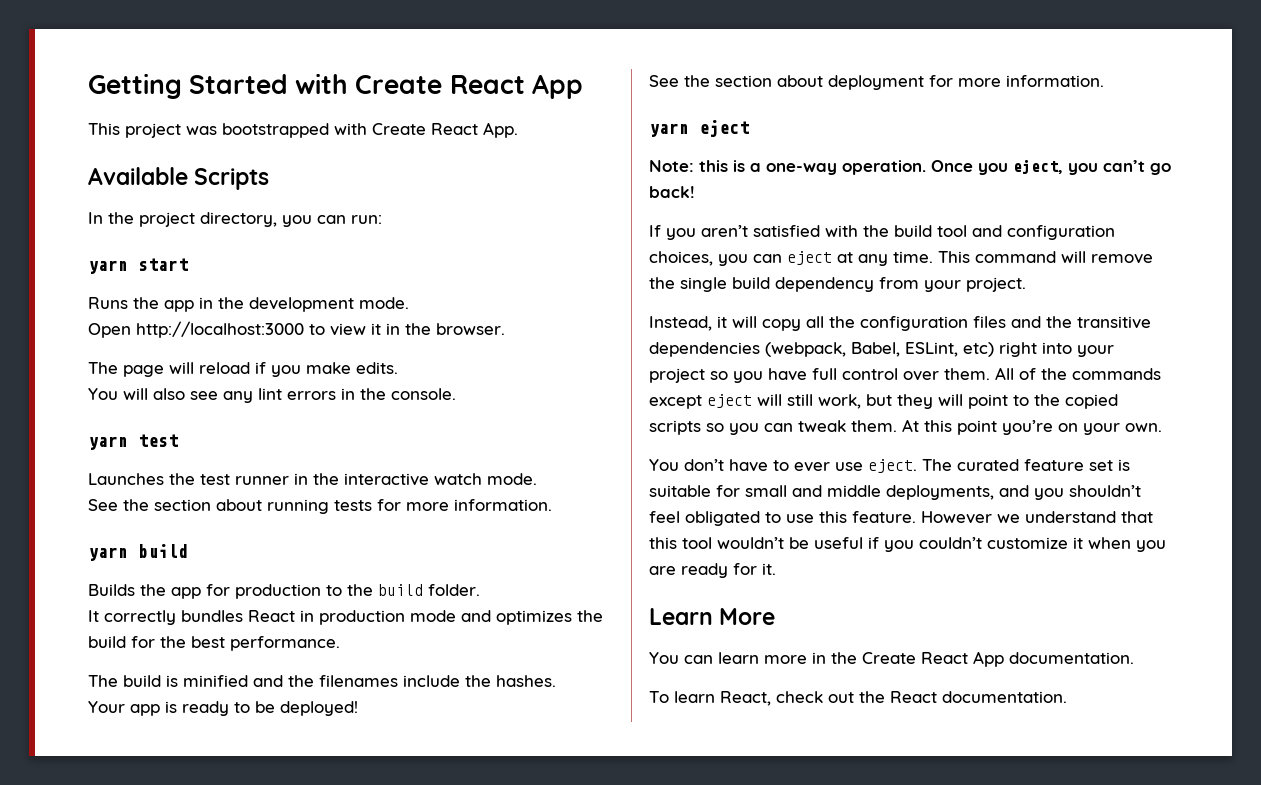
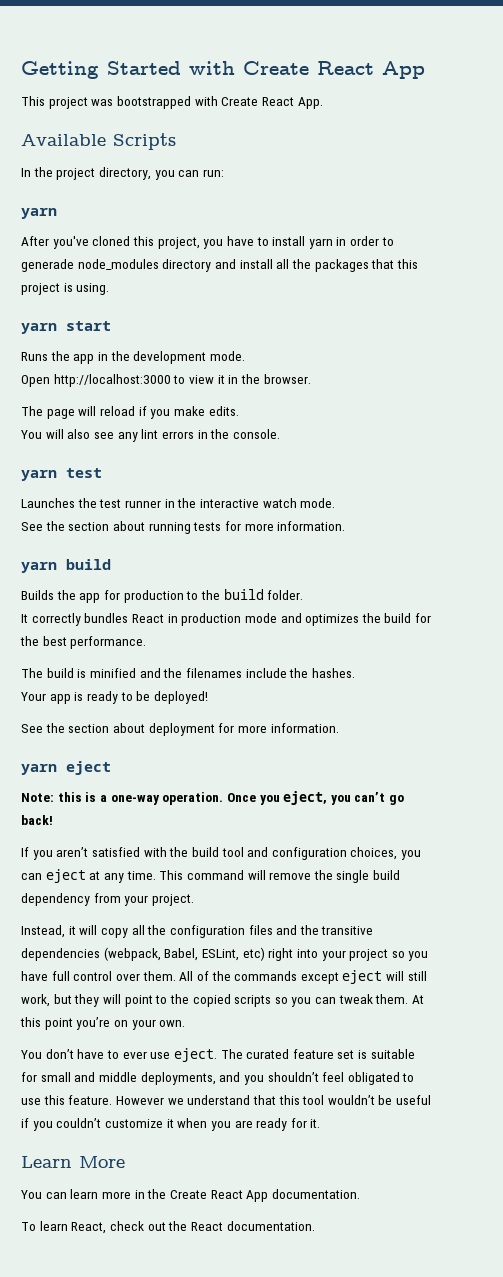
  In the project directory, you can run:
+ yarn
+ After you've cloned this project, you have to install yarn in order to generade node_modules directory and install all the packages that this project is using.

